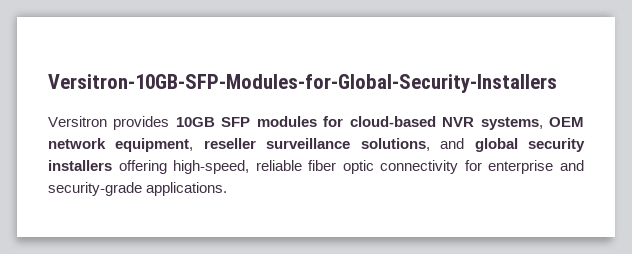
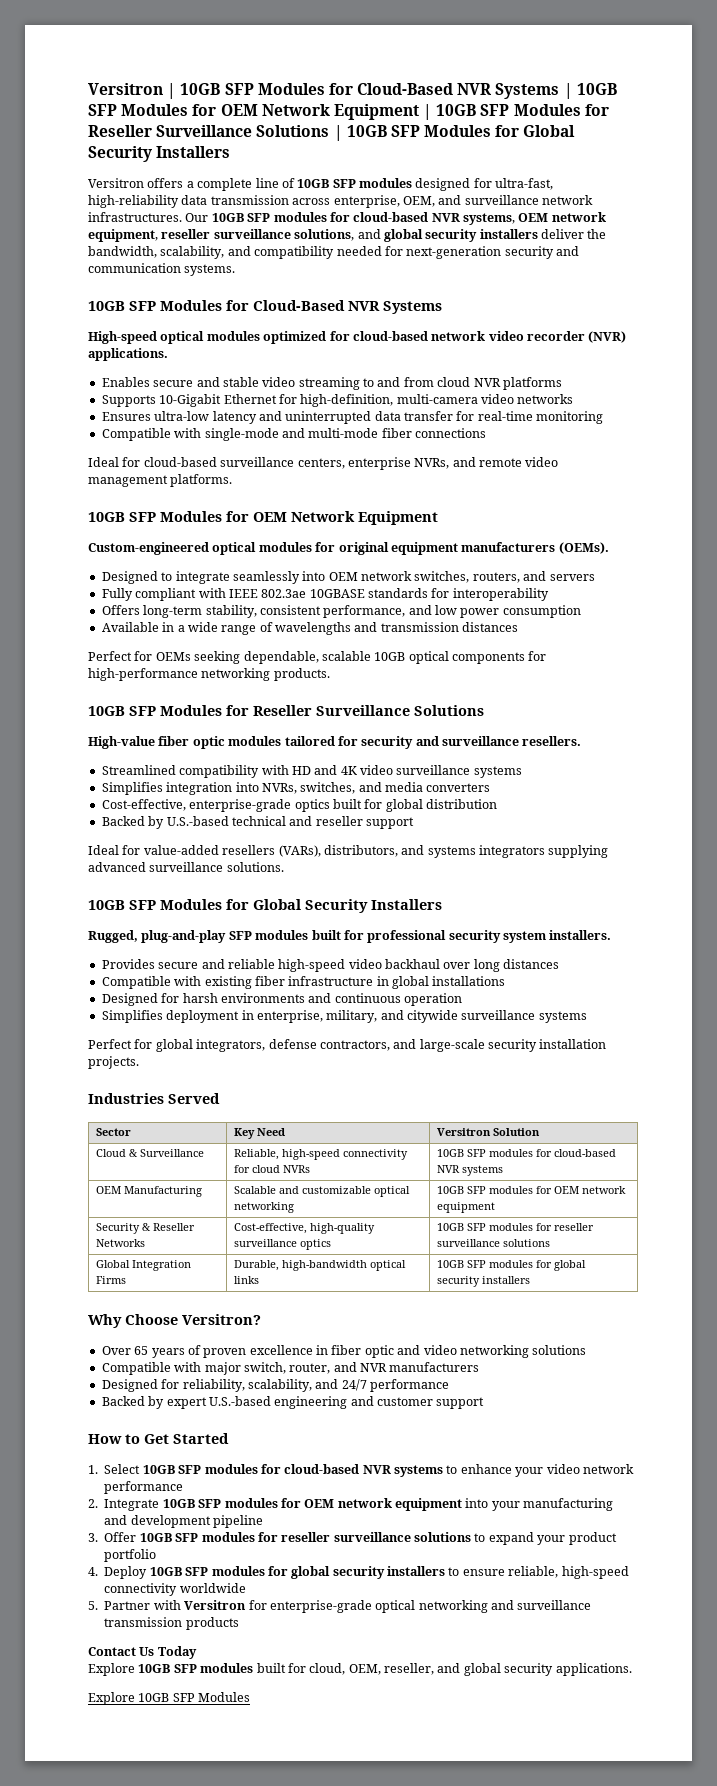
- Versitron-10GB-SFP-Modules-for-Global-Security-Installers
- Versitron provides 10GB SFP modules for cloud-based NVR systems, OEM network equipment, reseller surveillance solutions, and global security installers offering high-speed, reliable fiber optic connectivity for enterprise and security-grade applications.
+ Versitron | 10GB SFP Modules for Cloud-Based NVR Systems | 10GB SFP Modules for OEM Network Equipment | 10GB SFP Modules for Reseller Surveillance Solutions | 10GB SFP Modules for Global Security Installers
+ Versitron offers a complete line of 10GB SFP modules designed for ultra-fast, high-reliability data transmission across enterprise, OEM, and surveillance network infrastructures. Our 10GB SFP modules for cloud-based NVR systems, OEM network equipment, reseller surveillance solutions, and global security installers deliver the bandwidth, scalability, and compatibility needed for next-generation security and communication systems.
+ 10GB SFP Modules for Cloud-Based NVR Systems
+ High-speed optical modules optimized for cloud-based network video recorder (NVR) applications.
+ Enables secure and stable video streaming to and from cloud NVR platforms
+ Supports 10-Gigabit Ethernet for high-definition, multi-camera video networks
+ Ensures ultra-low latency and uninterrupted data transfer for real-time monitoring
+ Compatible with single-mode and multi-mode fiber connections
+ Ideal for cloud-based surveillance centers, enterprise NVRs, and remote video management platforms.
+ 10GB SFP Modules for OEM Network Equipment
+ Custom-engineered optical modules for original equipment manufacturers (OEMs).
+ Designed to integrate seamlessly into OEM network switches, routers, and servers
+ Fully compliant with IEEE 802.3ae 10GBASE standards for interoperability
+ Offers long-term stability, consistent performance, and low power consumption
+ Available in a wide range of wavelengths and transmission distances
+ Perfect for OEMs seeking dependable, scalable 10GB optical components for high-performance networking products.
+ 10GB SFP Modules for Reseller Surveillance Solutions
+ High-value fiber optic modules tailored for security and surveillance resellers.
+ Streamlined compatibility with HD and 4K video surveillance systems
+ Simplifies integration into NVRs, switches, and media converters
+ Cost-effective, enterprise-grade optics built for global distribution
+ Backed by U.S.-based technical and reseller support
+ Ideal for value-added resellers (VARs), distributors, and systems integrators supplying advanced surveillance solutions.
+ 10GB SFP Modules for Global Security Installers
+ Rugged, plug-and-play SFP modules built for professional security system installers.
+ Provides secure and reliable high-speed video backhaul over long distances
+ Compatible with existing fiber infrastructure in global installations
+ Designed for harsh environments and continuous operation
+ Simplifies deployment in enterprise, military, and citywide surveillance systems
+ Perfect for global integrators, defense contractors, and large-scale security installation projects.
+ Industries Served
+ Sector | Key Need | Versitron Solution
+ Cloud & Surveillance | Reliable, high-speed connectivity for cloud NVRs | 10GB SFP modules for cloud-based NVR systems
+ OEM Manufacturing | Scalable and customizable optical networking | 10GB SFP modules for OEM network equipment
+ Security & Reseller Networks | Cost-effective, high-quality surveillance optics | 10GB SFP modules for reseller surveillance solutions
+ Global Integration Firms | Durable, high-bandwidth optical links | 10GB SFP modules for global security installers
+ Why Choose Versitron?
+ Over 65 years of proven excellence in fiber optic and video networking solutions
+ Compatible with major switch, router, and NVR manufacturers
+ Designed for reliability, scalability, and 24/7 performance
+ Backed by expert U.S.-based engineering and customer support
+ How to Get Started
+ 1. Select 10GB SFP modules for cloud-based NVR systems to enhance your video network performance
+ 2. Integrate 10GB SFP modules for OEM network equipment into your manufacturing and development pipeline
+ 3. Offer 10GB SFP modules for reseller surveillance solutions to expand your product portfolio
+ 4. Deploy 10GB SFP modules for global security installers to ensure reliable, high-speed connectivity worldwide
+ 5. Partner with Versitron for enterprise-grade optical networking and surveillance transmission products
+ Contact Us Today
+ Explore 10GB SFP modules built for cloud, OEM, reseller, and global security applications.
+ Explore 10GB SFP Modules

